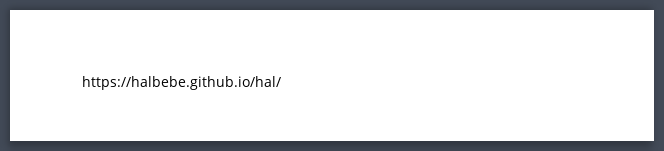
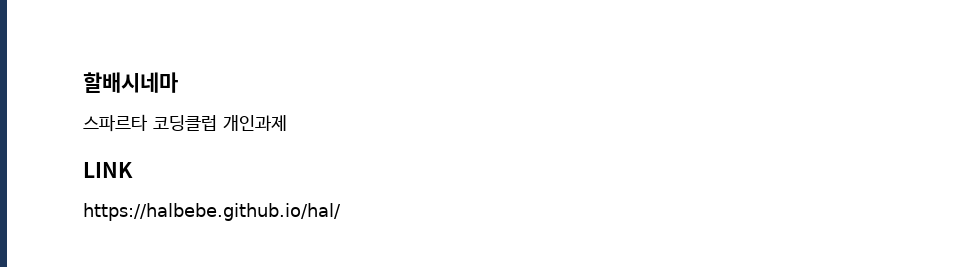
+ 할배시네마
+ 스파르타 코딩클럽 개인과제
+ LINK

